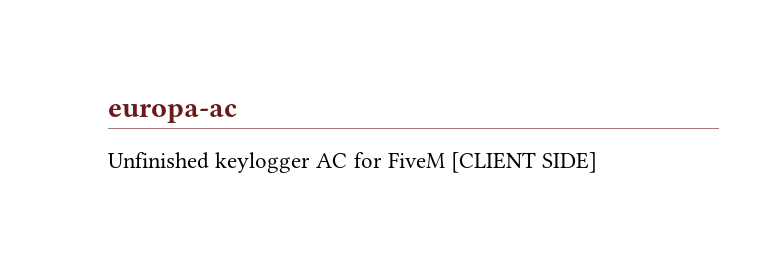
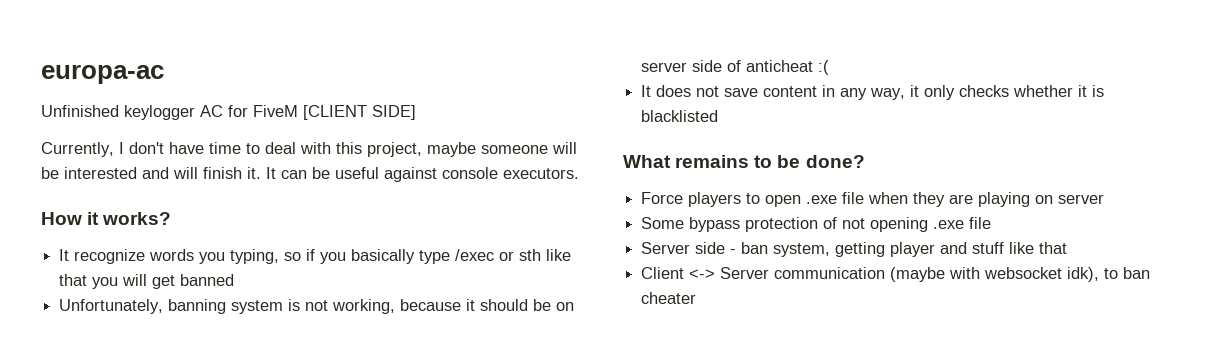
+ Currently, I don't have time to deal with this project, maybe someone will be interested and will finish it. It can be useful against console executors.
+ How it works?
+ It recognize words you typing, so if you basically type /exec or sth like that you will get banned
+ Unfortunately, banning system is not working, because it should be on server side of anticheat :(
+ It does not save content in any way, it only checks whether it is blacklisted
+ What remains to be done?
+ Force players to open .exe file when they are playing on server
+ Some bypass protection of not opening .exe file
+ Server side - ban system, getting player and stuff like that
+ Client <-> Server communication (maybe with websocket idk), to ban cheater

